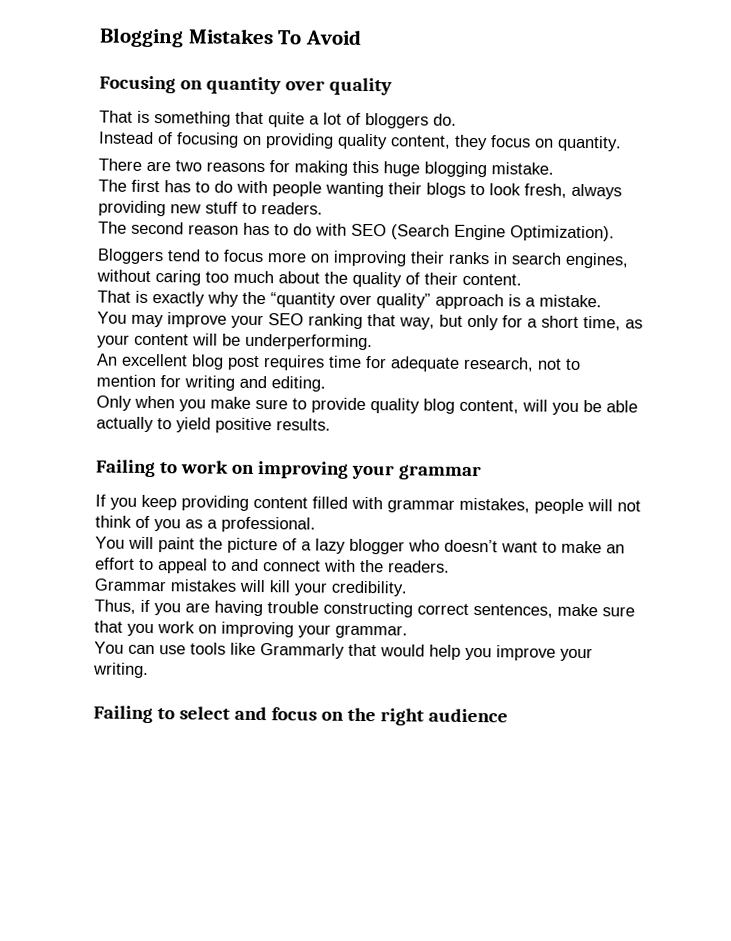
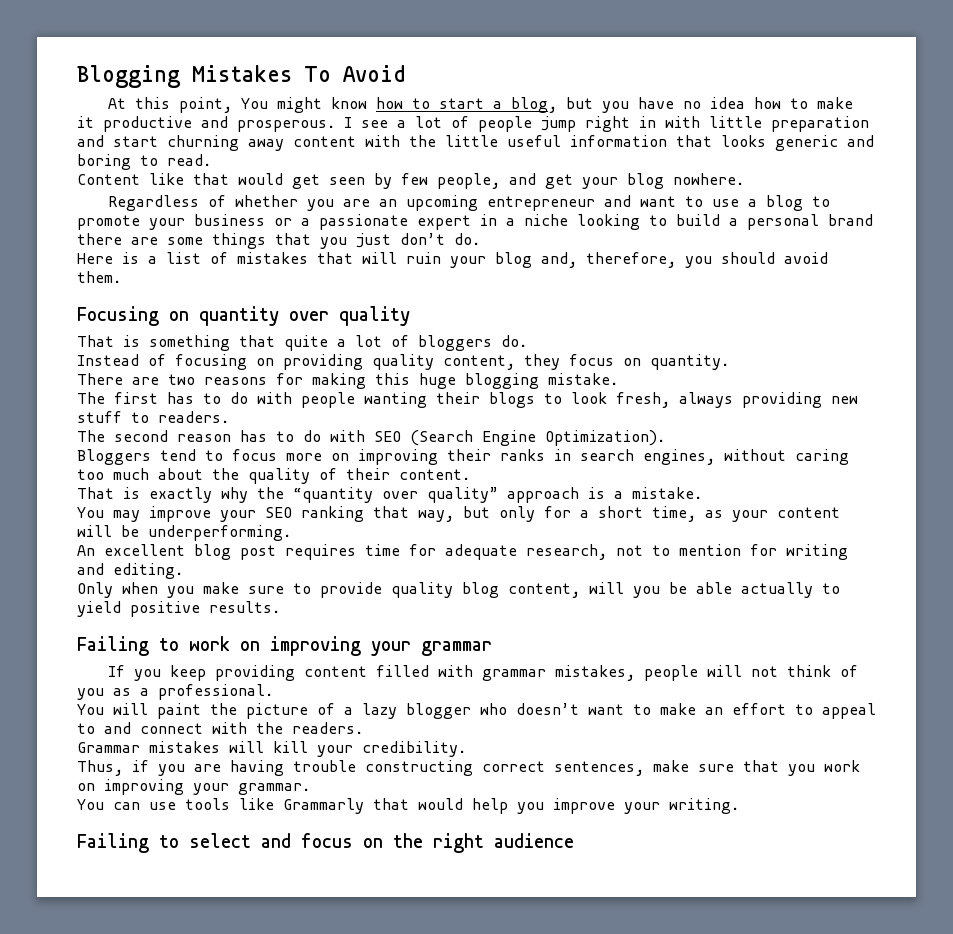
+ At this point, You might know how to start a blog, but you have no idea how to make it productive and prosperous. I see a lot of people jump right in with little preparation and start churning away content with the little useful information that looks generic and boring to read.
+ Content like that would get seen by few people, and get your blog nowhere.
+ Regardless of whether you are an upcoming entrepreneur and want to use a blog to promote your business or a passionate expert in a niche looking to build a personal brand there are some things that you just don’t do.
+ Here is a list of mistakes that will ruin your blog and, therefore, you should avoid them.

